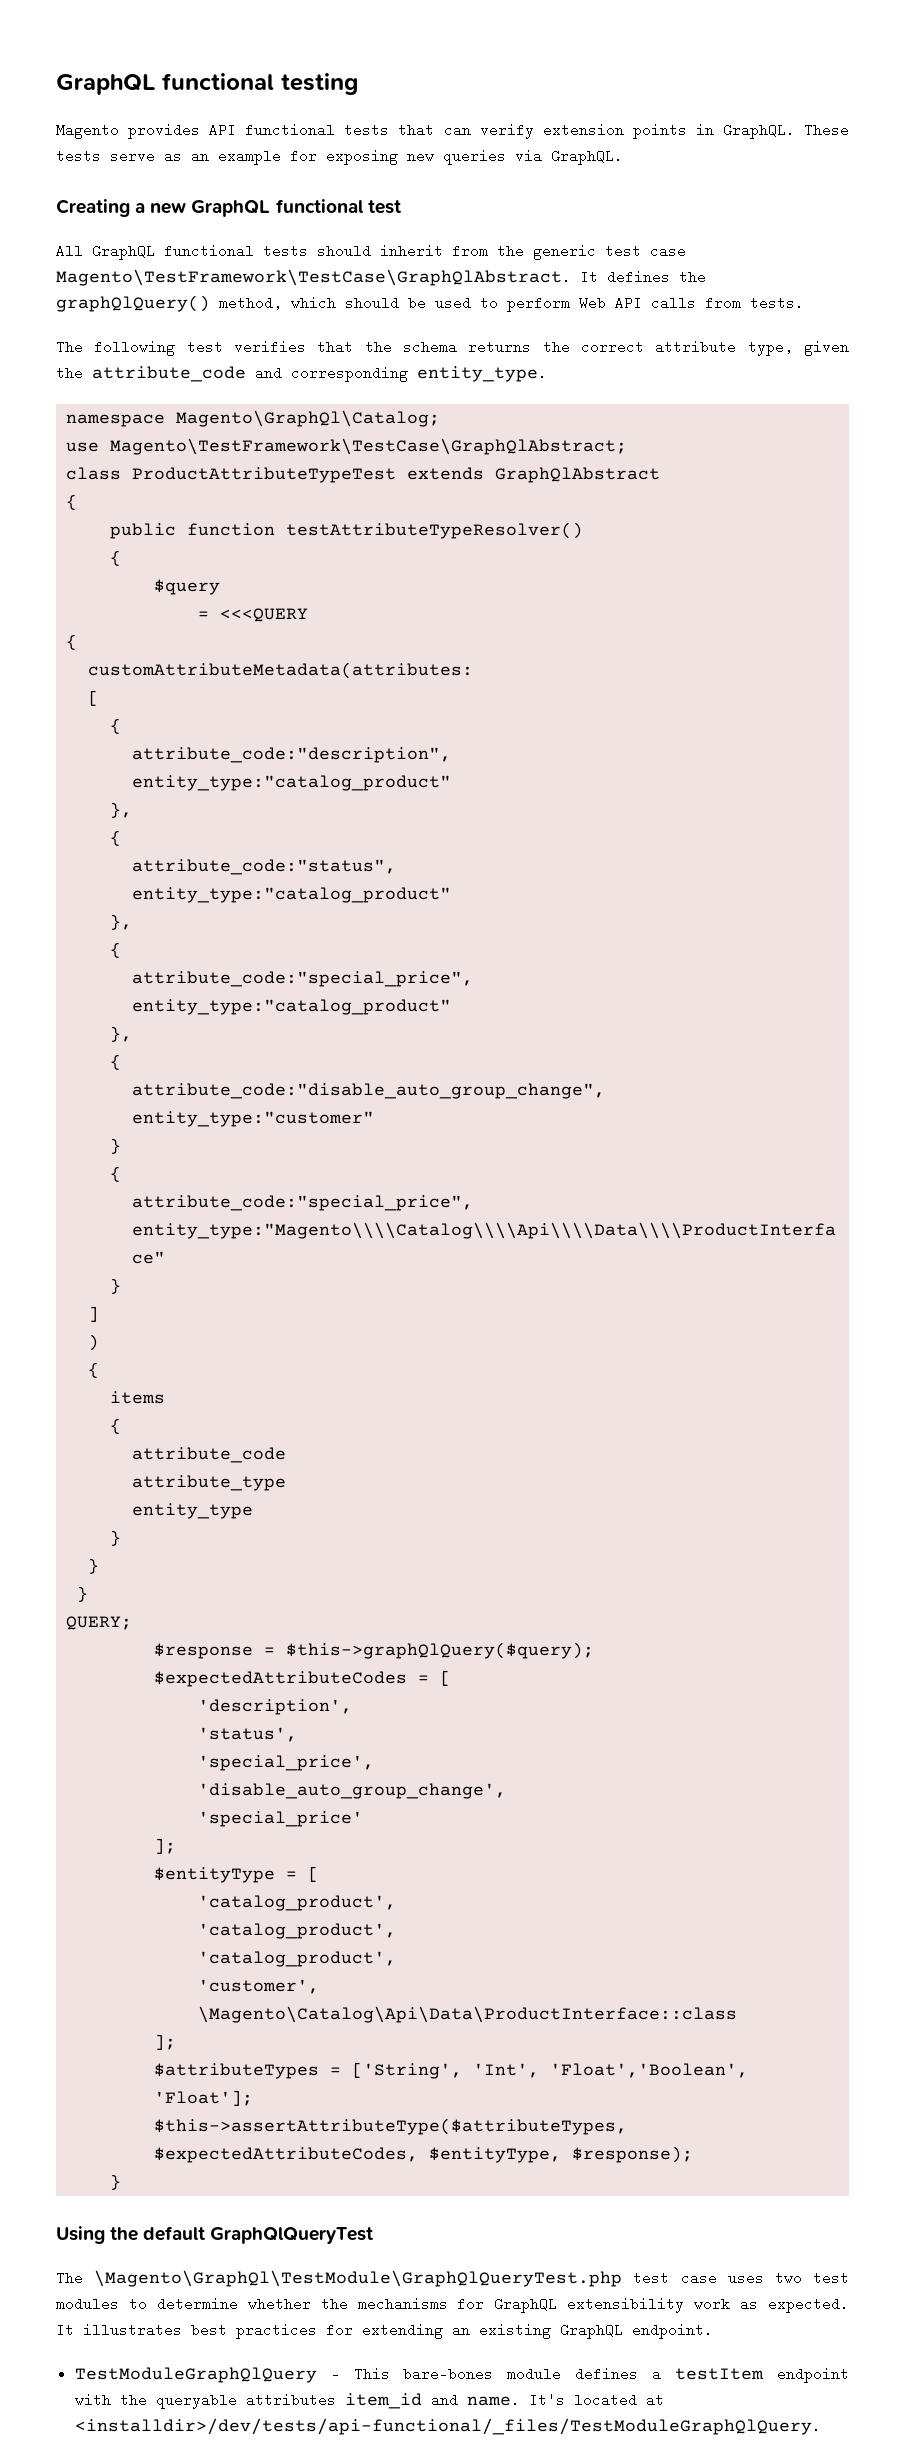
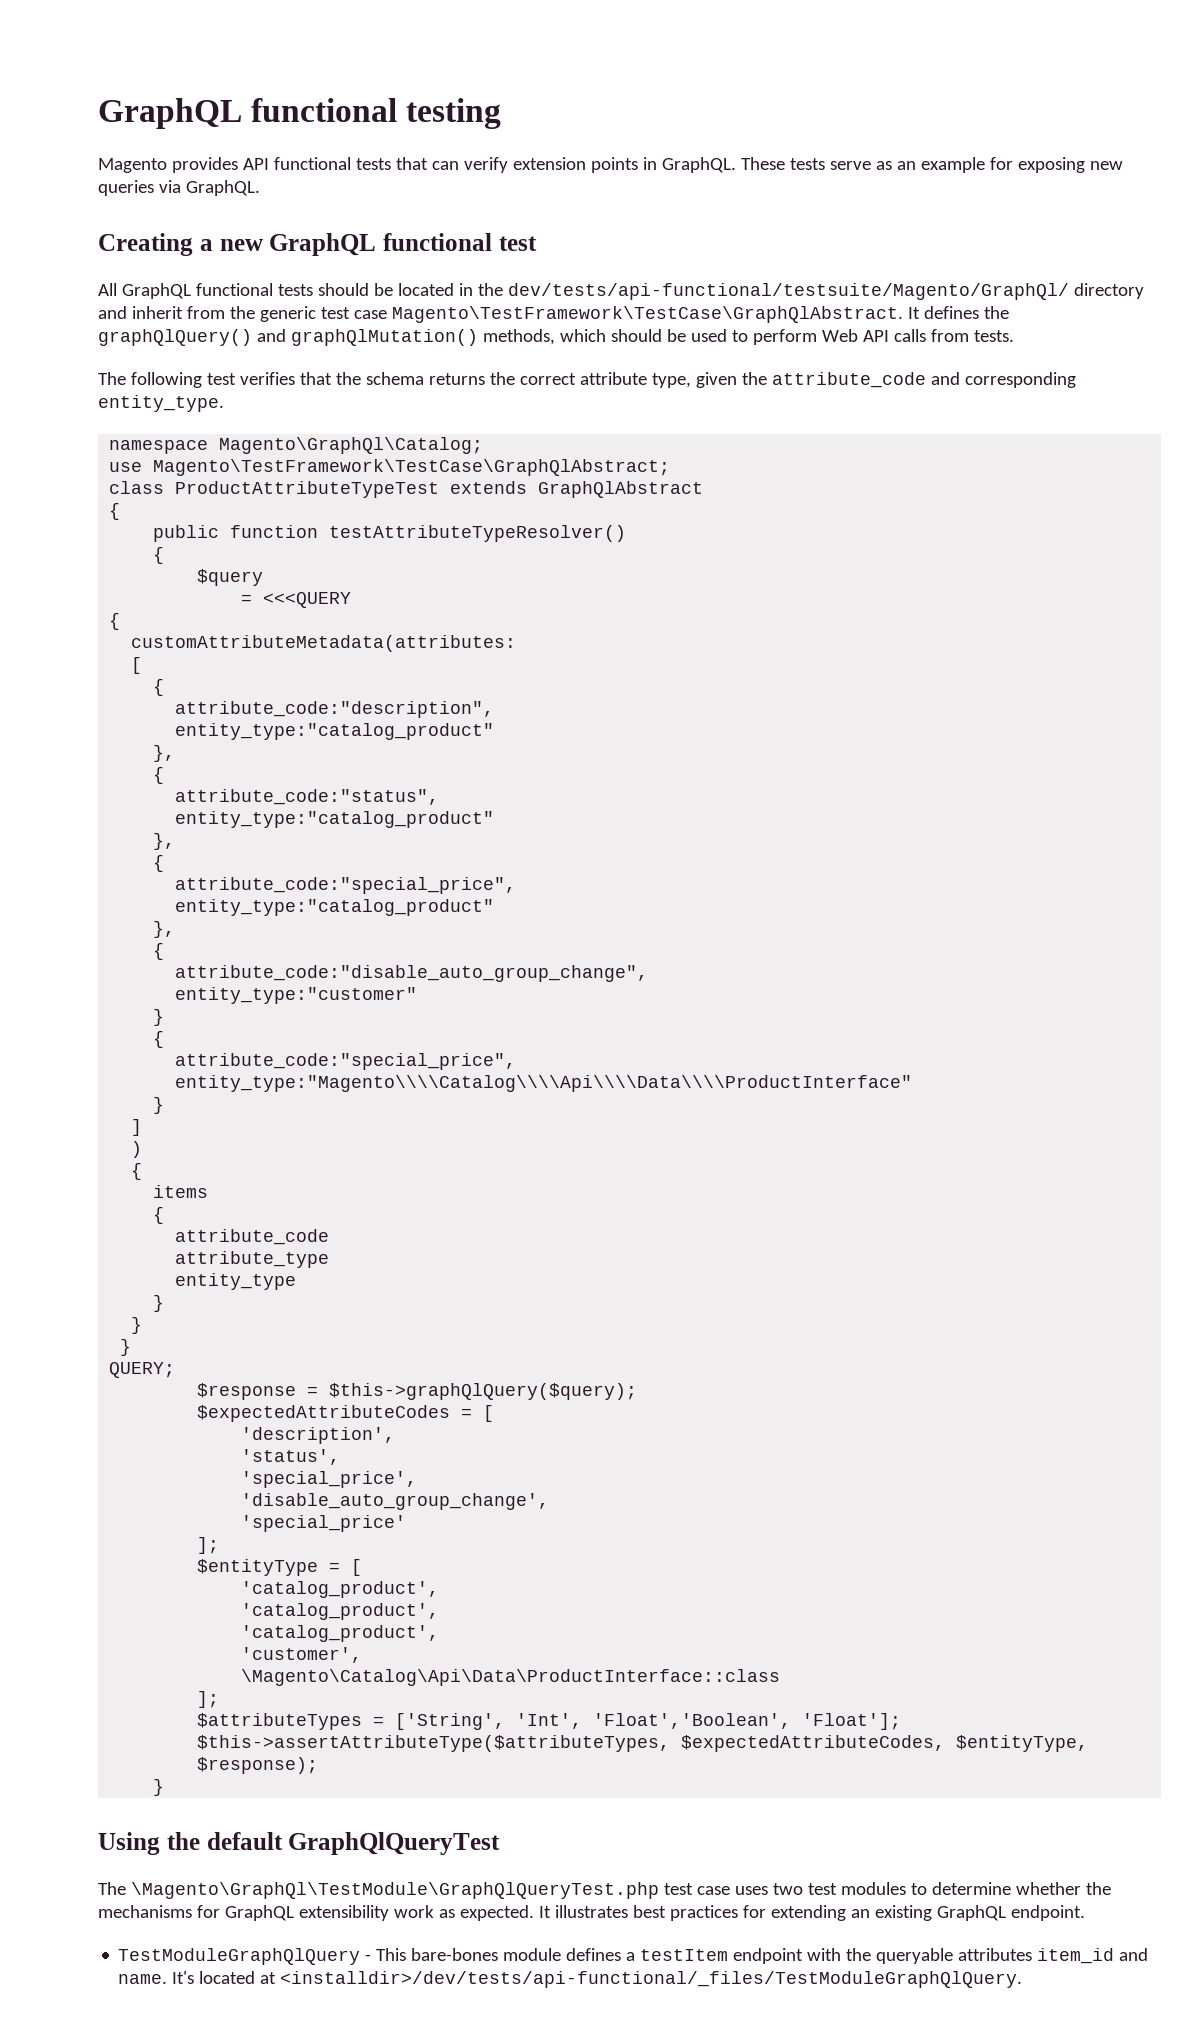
- All GraphQL functional tests should inherit from the generic test case Magento\TestFramework\TestCase\GraphQlAbstract.
+ All GraphQL functional tests should be located in the dev/tests/api-functional/testsuite/Magento/GraphQl/ directory and inherit from the generic test case Magento\TestFramework\TestCase\GraphQlAbstract.
- It defines the graphQlQuery() method, which should be used to perform Web API calls from tests.
+ It defines the graphQlQuery() and graphQlMutation() methods, which should be used to perform Web API calls from tests.

